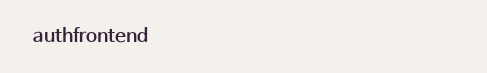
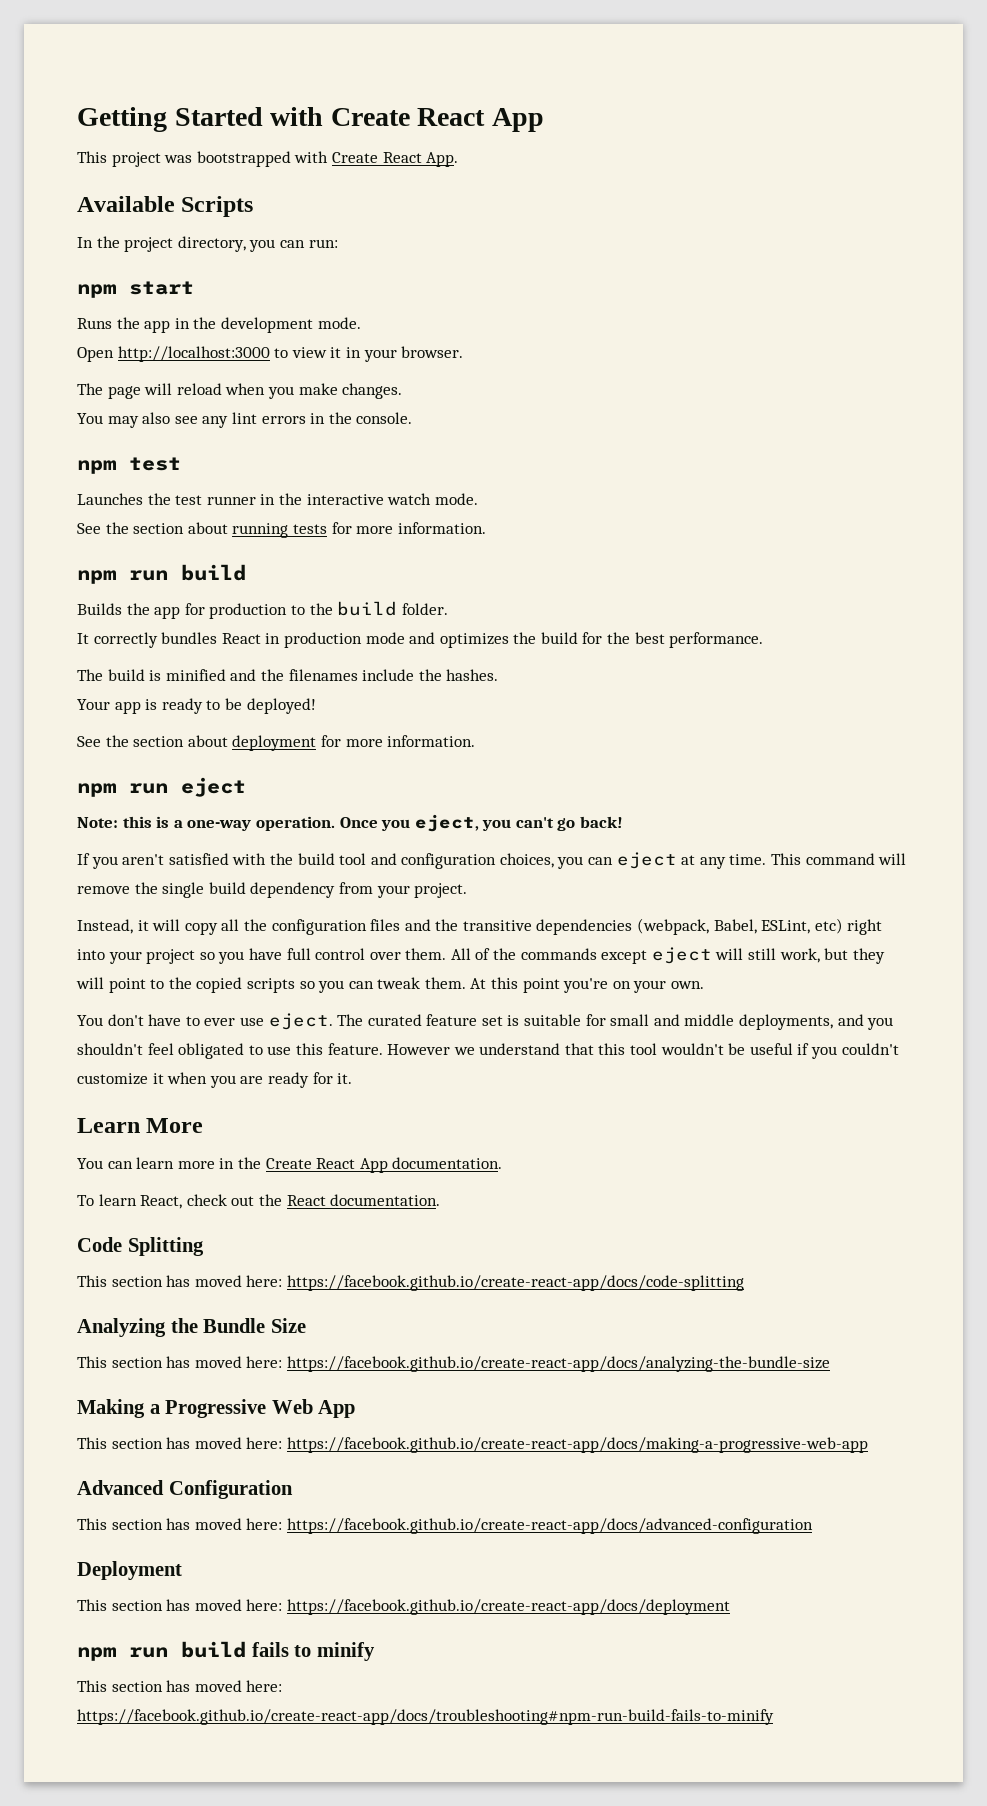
- authfrontend
+ Getting Started with Create React App
+ This project was bootstrapped with Create React App.
+ Available Scripts
+ In the project directory, you can run:
+ npm start
+ Runs the app in the development mode.
+ Open http://localhost:3000 to view it in your browser.
+ The page will reload when you make changes.
+ You may also see any lint errors in the console.
+ npm test
+ Launches the test runner in the interactive watch mode.
+ See the section about running tests for more information.
+ npm run build
+ Builds the app for production to the build folder.
+ It correctly bundles React in production mode and optimizes the build for the best performance.
+ The build is minified and the filenames include the hashes.
+ Your app is ready to be deployed!
+ See the section about deployment for more information.
+ npm run eject
+ Note: this is a one-way operation. Once you eject, you can't go back!
+ If you aren't satisfied with the build tool and configuration choices, you can eject at any time. This command will remove the single build dependency from your project.
+ Instead, it will copy all the configuration files and the transitive dependencies (webpack, Babel, ESLint, etc) right into your project so you have full control over them. All of the commands except eject will still work, but they will point to the copied scripts so you can tweak them. At this point you're on your own.
+ You don't have to ever use eject. The curated feature set is suitable for small and middle deployments, and you shouldn't feel obligated to use this feature. However we understand that this tool wouldn't be useful if you couldn't customize it when you are ready for it.
+ Learn More
+ You can learn more in the Create React App documentation.
+ To learn React, check out the React documentation.
+ Code Splitting
+ This section has moved here: https://facebook.github.io/create-react-app/docs/code-splitting
+ Analyzing the Bundle Size
+ This section has moved here: https://facebook.github.io/create-react-app/docs/analyzing-the-bundle-size
+ Making a Progressive Web App
+ This section has moved here: https://facebook.github.io/create-react-app/docs/making-a-progressive-web-app
+ Advanced Configuration
+ This section has moved here: https://facebook.github.io/create-react-app/docs/advanced-configuration
+ Deployment
+ This section has moved here: https://facebook.github.io/create-react-app/docs/deployment
+ npm run build fails to minify
+ This section has moved here: https://facebook.github.io/create-react-app/docs/troubleshooting#npm-run-build-fails-to-minify

